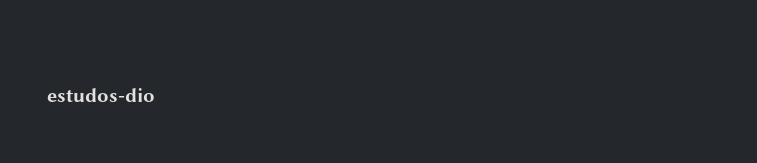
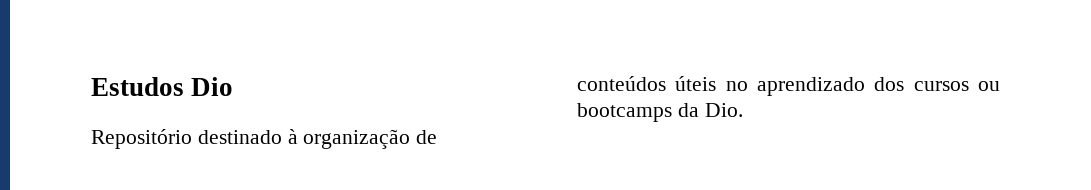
- estudos-dio
+ Estudos Dio
+ Repositório destinado à organização de conteúdos úteis no aprendizado dos cursos ou bootcamps da Dio.

